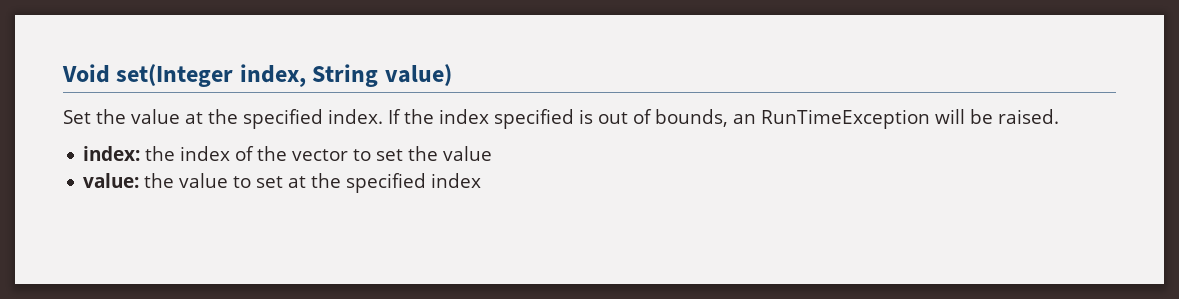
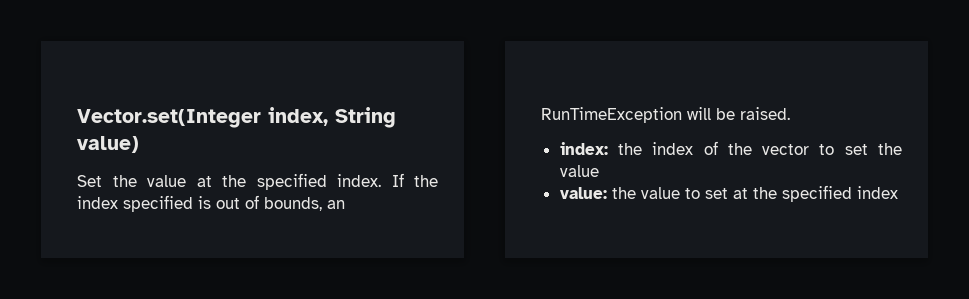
- Void set(Integer index, String value)
+ Vector.set(Integer index, String value)

